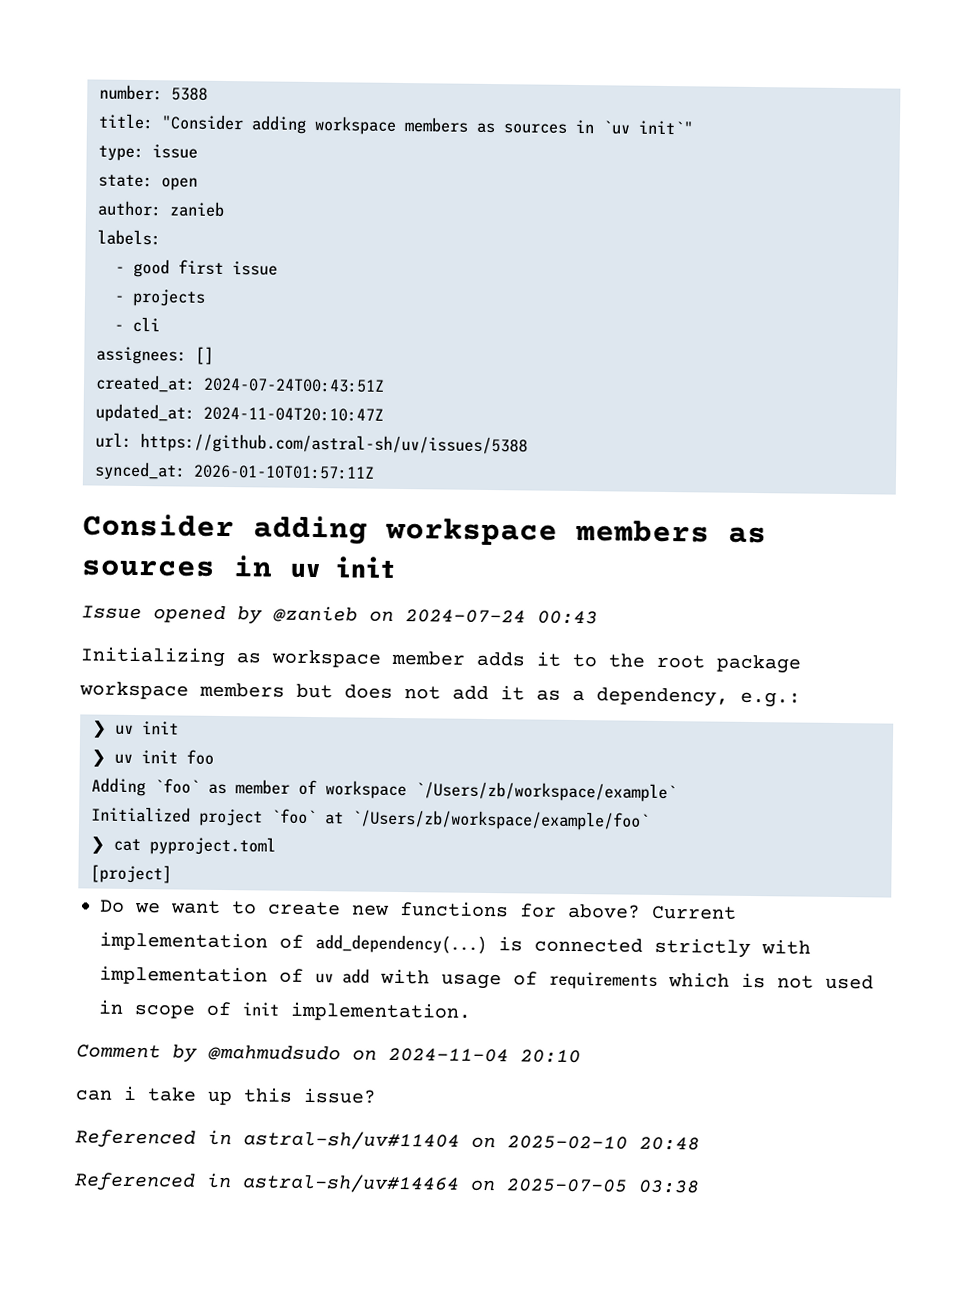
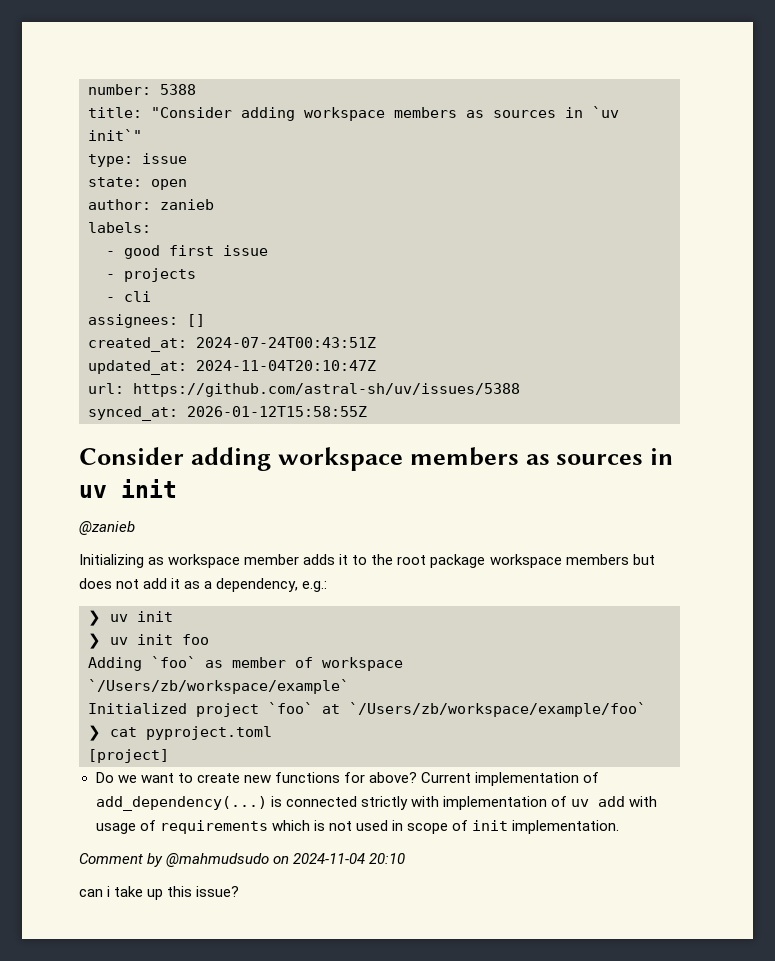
- synced_at: 2026-01-10T01:57:11Z
+ synced_at: 2026-01-12T15:58:55Z
- Issue opened by @zanieb on 2024-07-24 00:43
+ @zanieb
- Referenced in astral-sh/uv#11404 on 2025-02-10 20:48
- Referenced in astral-sh/uv#14464 on 2025-07-05 03:38

